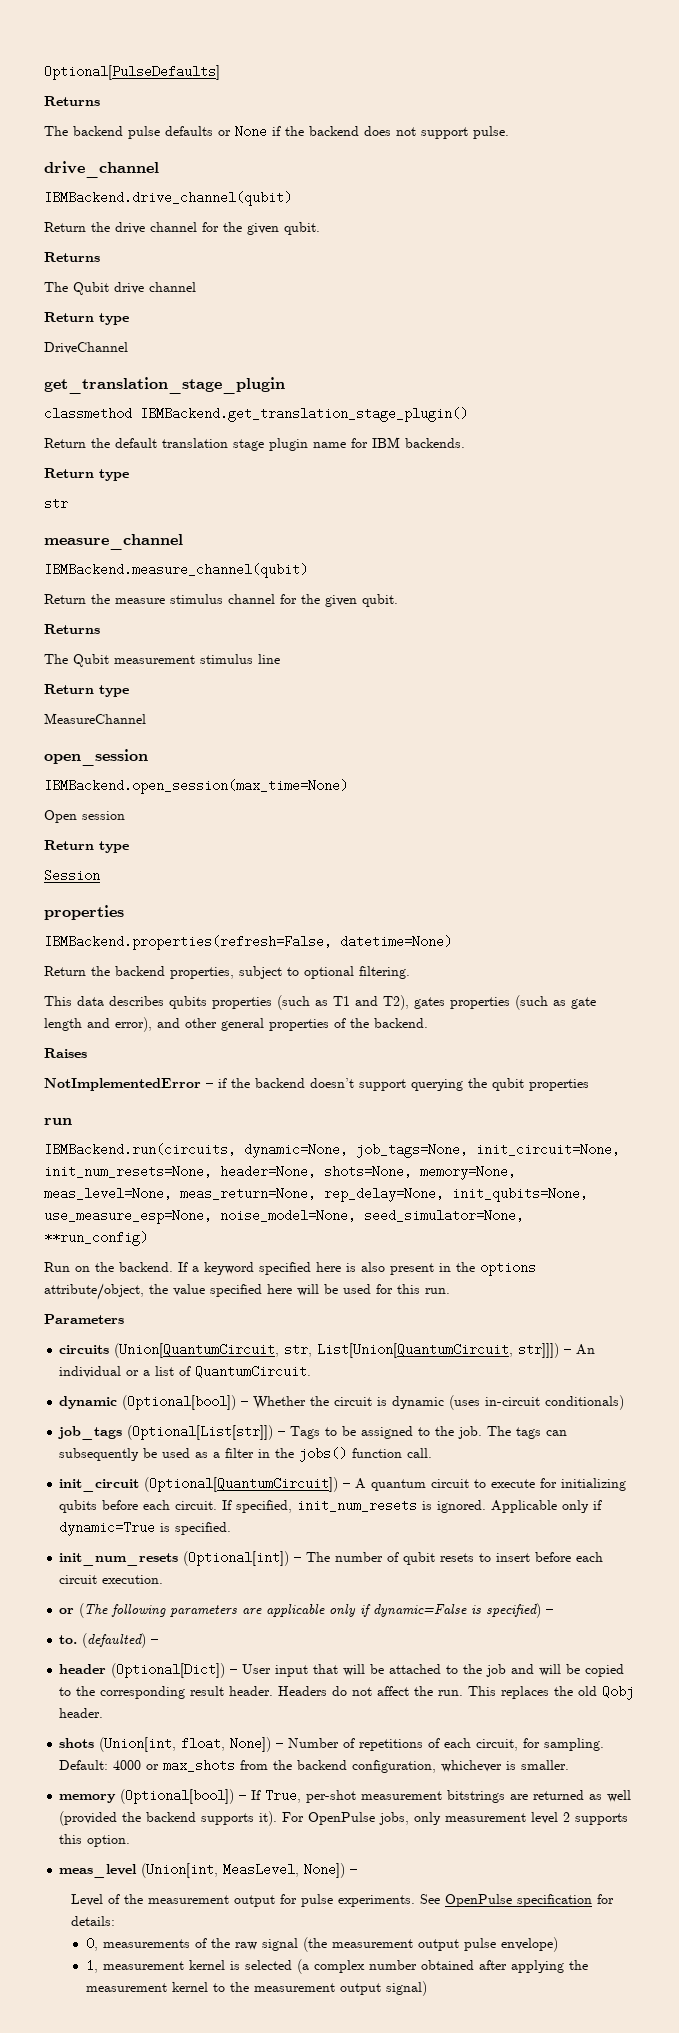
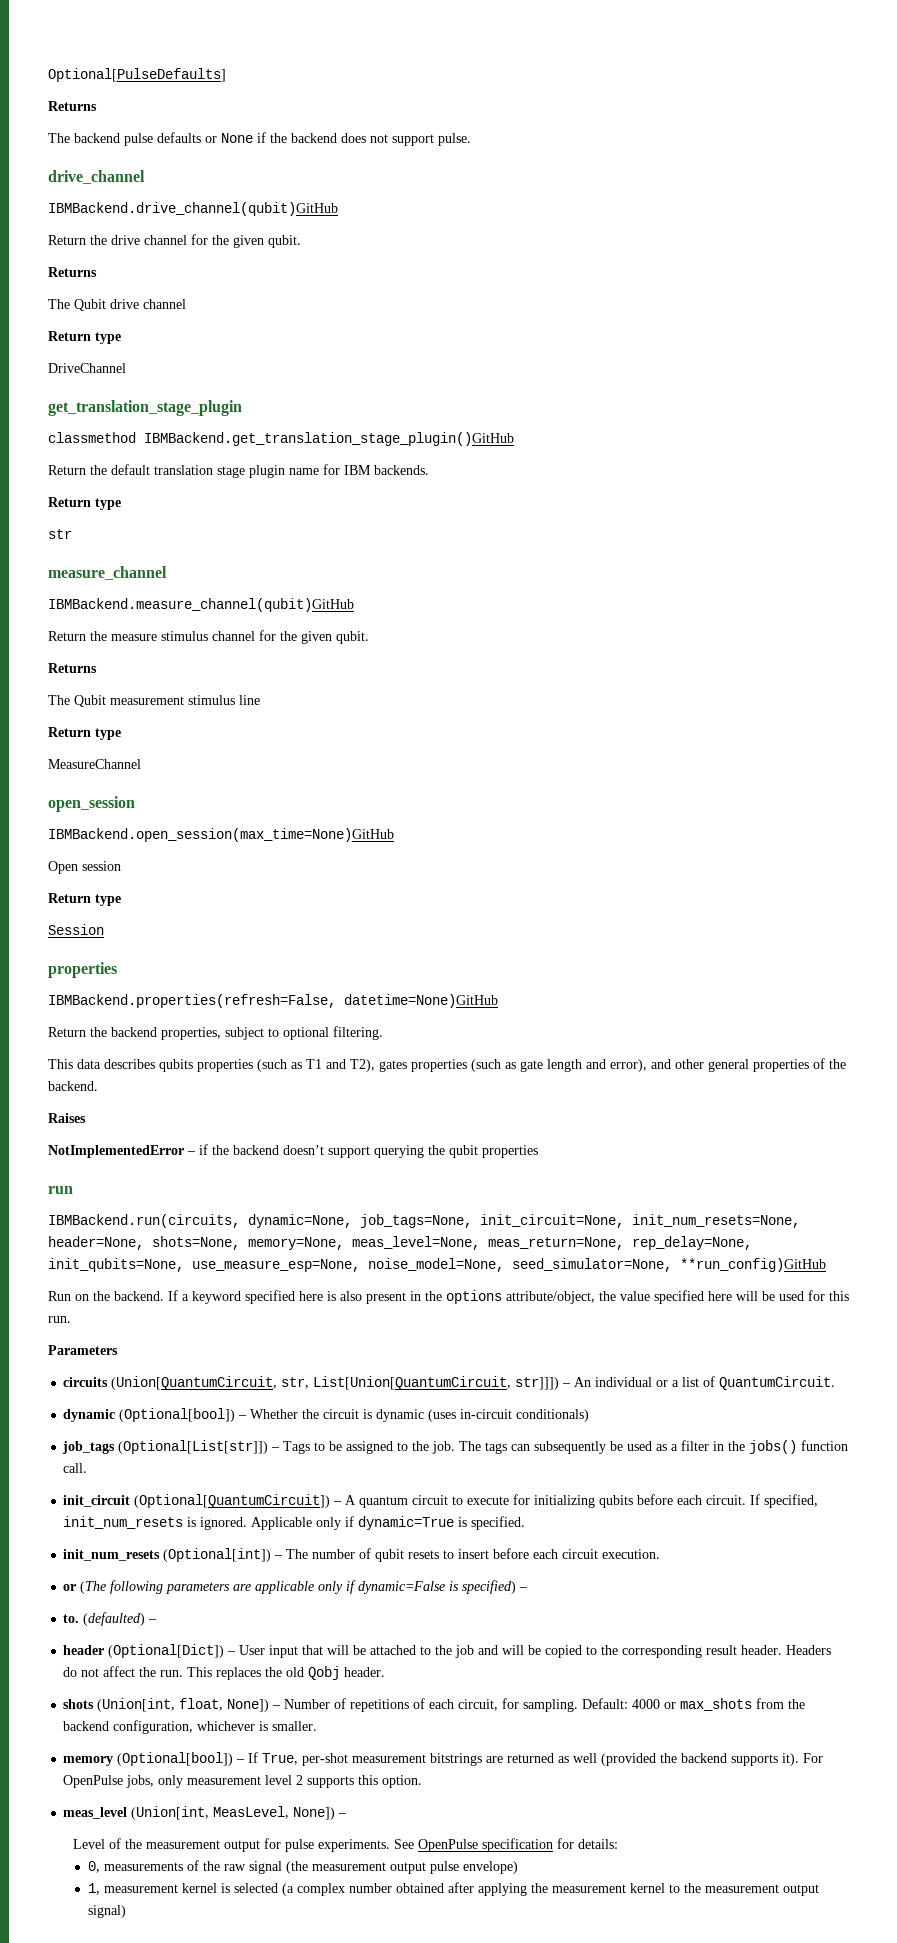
- IBMBackend.drive_channel(qubit)
+ IBMBackend.drive_channel(qubit)GitHub
- classmethod IBMBackend.get_translation_stage_plugin()
+ classmethod IBMBackend.get_translation_stage_plugin()GitHub
- IBMBackend.measure_channel(qubit)
+ IBMBackend.measure_channel(qubit)GitHub
- IBMBackend.open_session(max_time=None)
+ IBMBackend.open_session(max_time=None)GitHub
- IBMBackend.properties(refresh=False, datetime=None)
+ IBMBackend.properties(refresh=False, datetime=None)GitHub
- IBMBackend.run(circuits, dynamic=None, job_tags=None, init_circuit=None, init_num_resets=None, header=None, shots=None, memory=None, meas_level=None, meas_return=None, rep_delay=None, init_qubits=None, use_measure_esp=None, noise_model=None, seed_simulator=None, **run_config)
+ IBMBackend.run(circuits, dynamic=None, job_tags=None, init_circuit=None, init_num_resets=None, header=None, shots=None, memory=None, meas_level=None, meas_return=None, rep_delay=None, init_qubits=None, use_measure_esp=None, noise_model=None, seed_simulator=None, **run_config)GitHub

